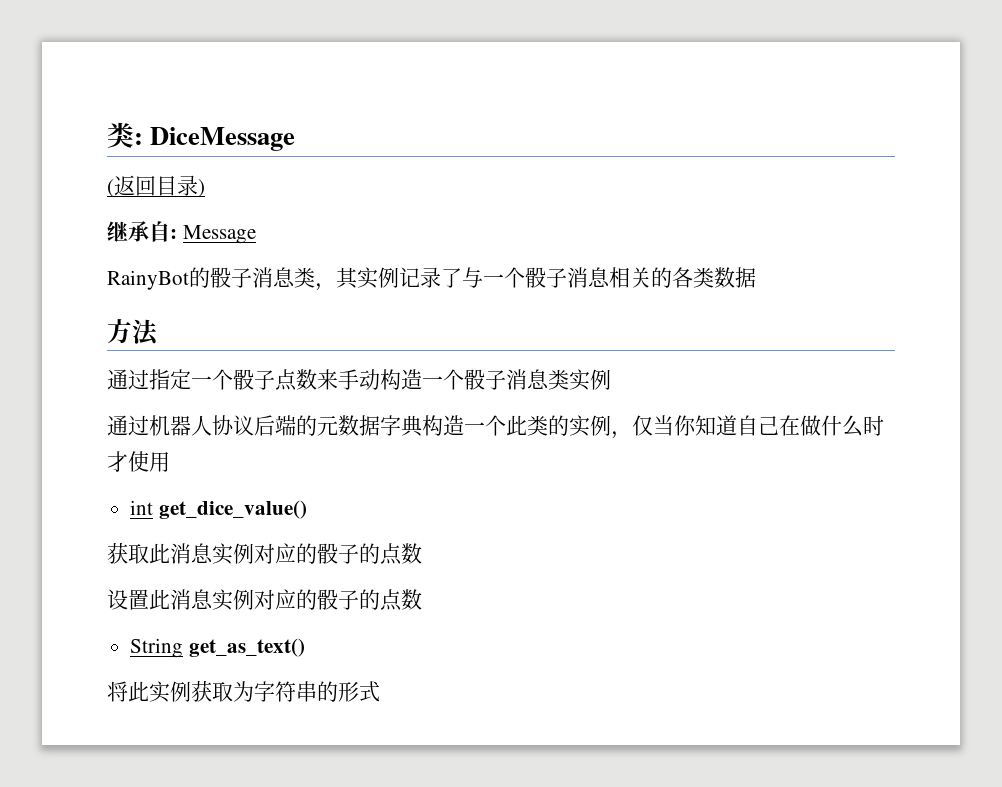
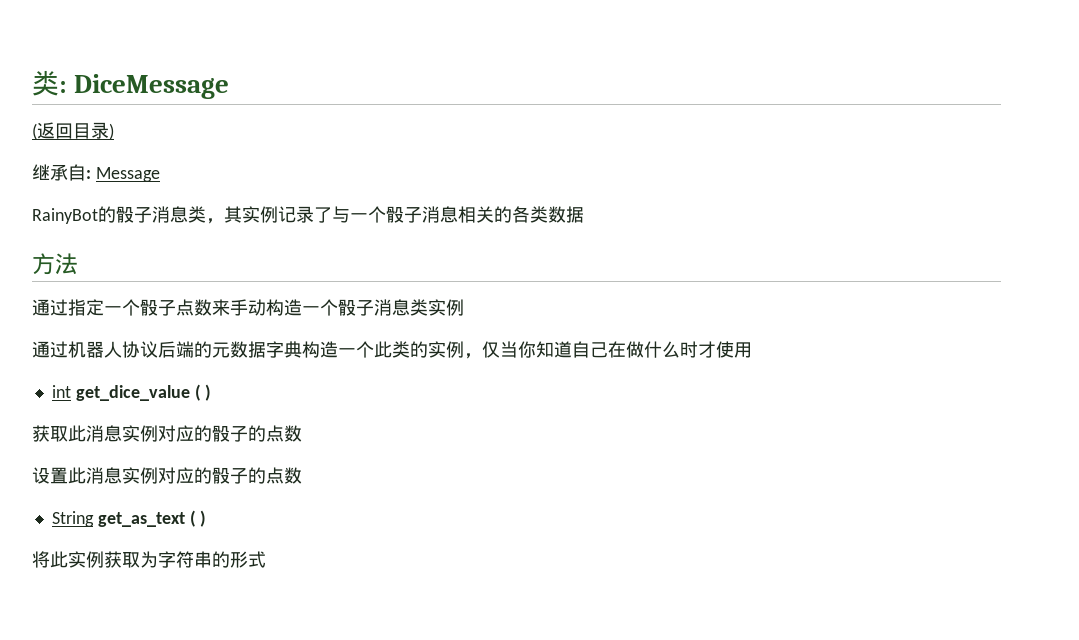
- int get_dice_value()
+ int get_dice_value ( )
- String get_as_text()
+ String get_as_text ( )

